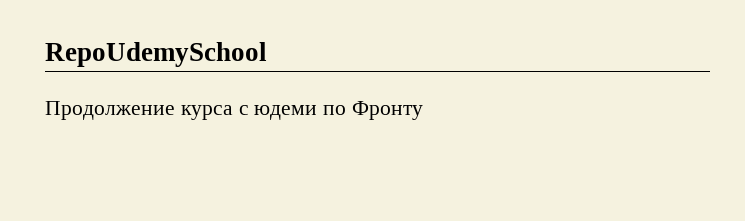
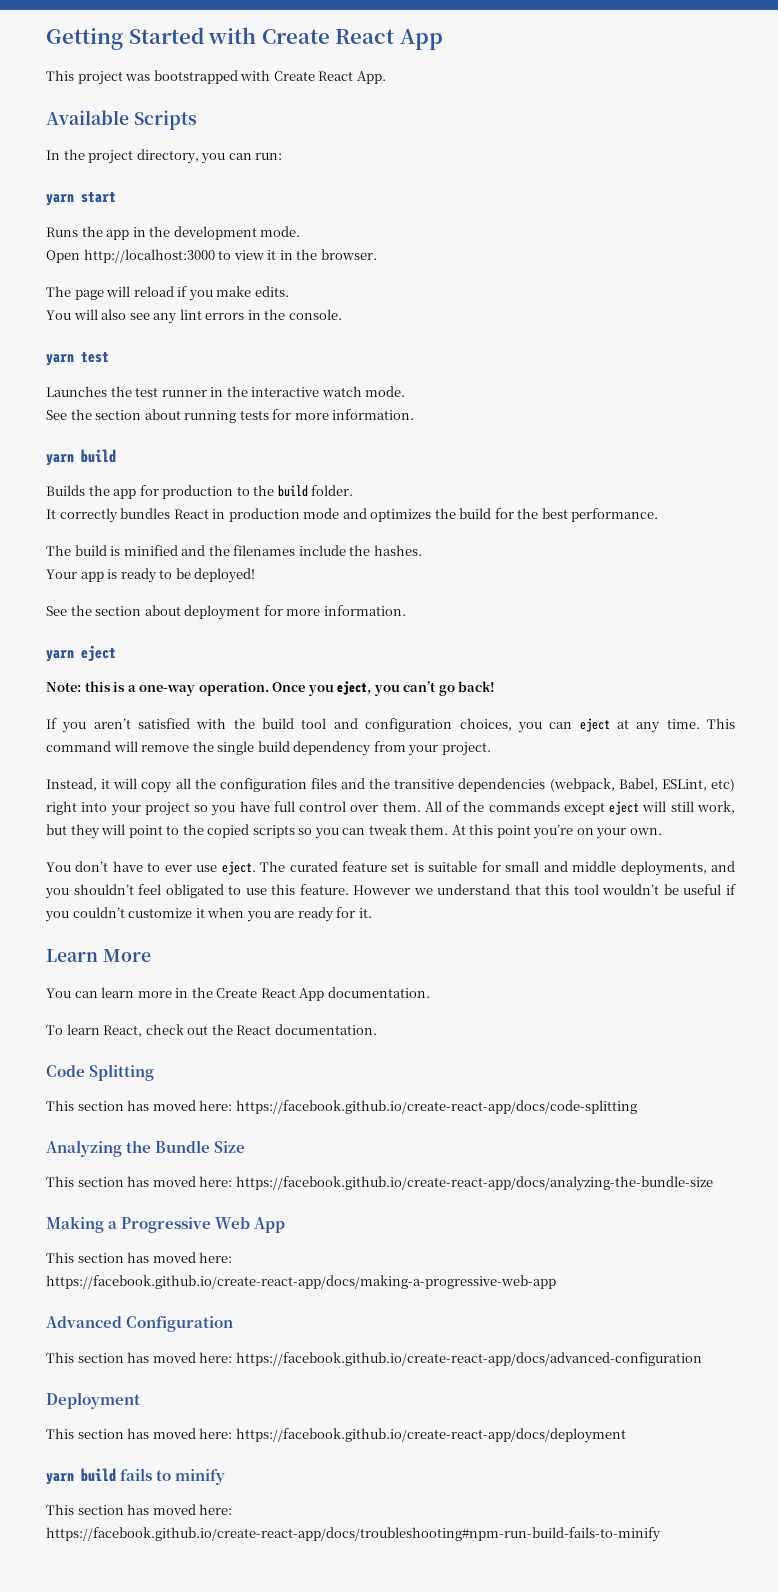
- RepoUdemySchool
- Продолжение курса с юдеми по Фронту
+ Getting Started with Create React App
+ This project was bootstrapped with Create React App.
+ Available Scripts
+ In the project directory, you can run:
+ yarn start
+ Runs the app in the development mode.
+ Open http://localhost:3000 to view it in the browser.
+ The page will reload if you make edits.
+ You will also see any lint errors in the console.
+ yarn test
+ Launches the test runner in the interactive watch mode.
+ See the section about running tests for more information.
+ yarn build
+ Builds the app for production to the build folder.
+ It correctly bundles React in production mode and optimizes the build for the best performance.
+ The build is minified and the filenames include the hashes.
+ Your app is ready to be deployed!
+ See the section about deployment for more information.
+ yarn eject
+ Note: this is a one-way operation. Once you eject, you can’t go back!
+ If you aren’t satisfied with the build tool and configuration choices, you can eject at any time. This command will remove the single build dependency from your project.
+ Instead, it will copy all the configuration files and the transitive dependencies (webpack, Babel, ESLint, etc) right into your project so you have full control over them. All of the commands except eject will still work, but they will point to the copied scripts so you can tweak them. At this point you’re on your own.
+ You don’t have to ever use eject. The curated feature set is suitable for small and middle deployments, and you shouldn’t feel obligated to use this feature. However we understand that this tool wouldn’t be useful if you couldn’t customize it when you are ready for it.
+ Learn More
+ You can learn more in the Create React App documentation.
+ To learn React, check out the React documentation.
+ Code Splitting
+ This section has moved here: https://facebook.github.io/create-react-app/docs/code-splitting
+ Analyzing the Bundle Size
+ This section has moved here: https://facebook.github.io/create-react-app/docs/analyzing-the-bundle-size
+ Making a Progressive Web App
+ This section has moved here: https://facebook.github.io/create-react-app/docs/making-a-progressive-web-app
+ Advanced Configuration
+ This section has moved here: https://facebook.github.io/create-react-app/docs/advanced-configuration
+ Deployment
+ This section has moved here: https://facebook.github.io/create-react-app/docs/deployment
+ yarn build fails to minify
+ This section has moved here: https://facebook.github.io/create-react-app/docs/troubleshooting#npm-run-build-fails-to-minify

